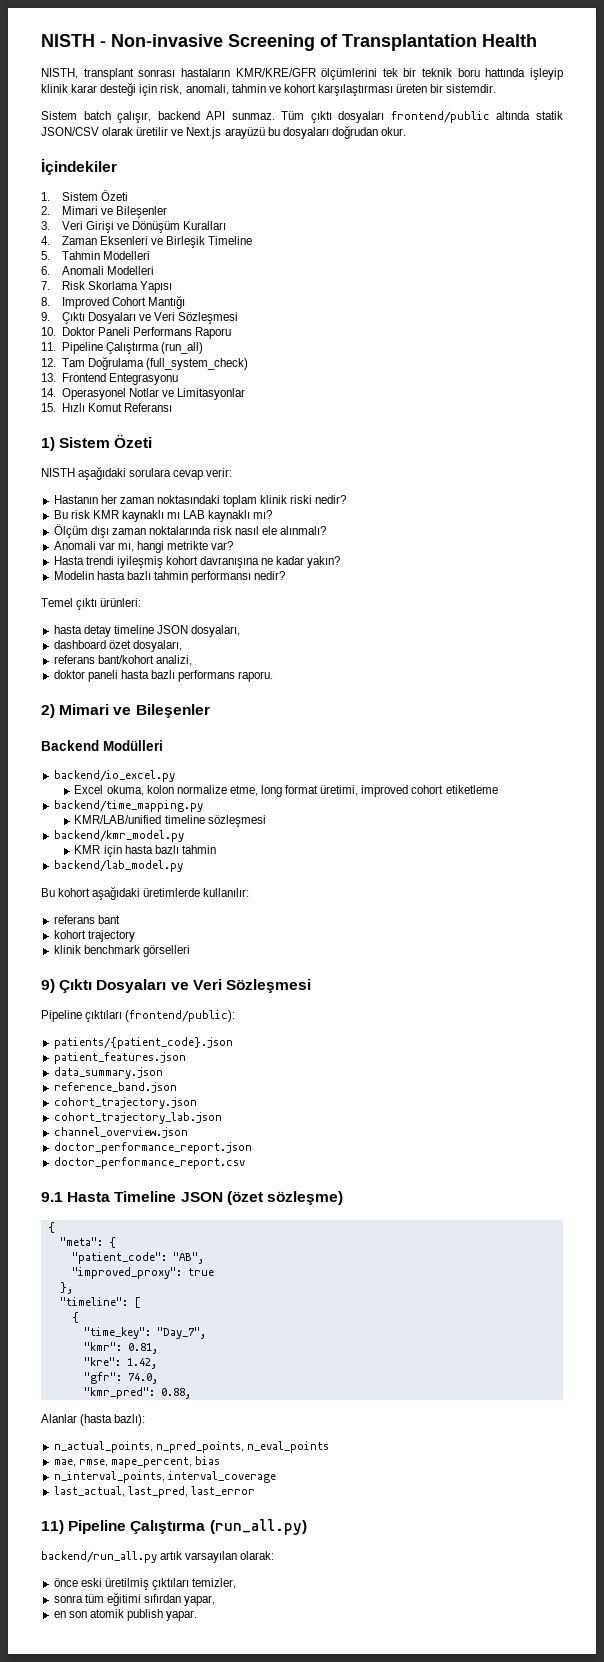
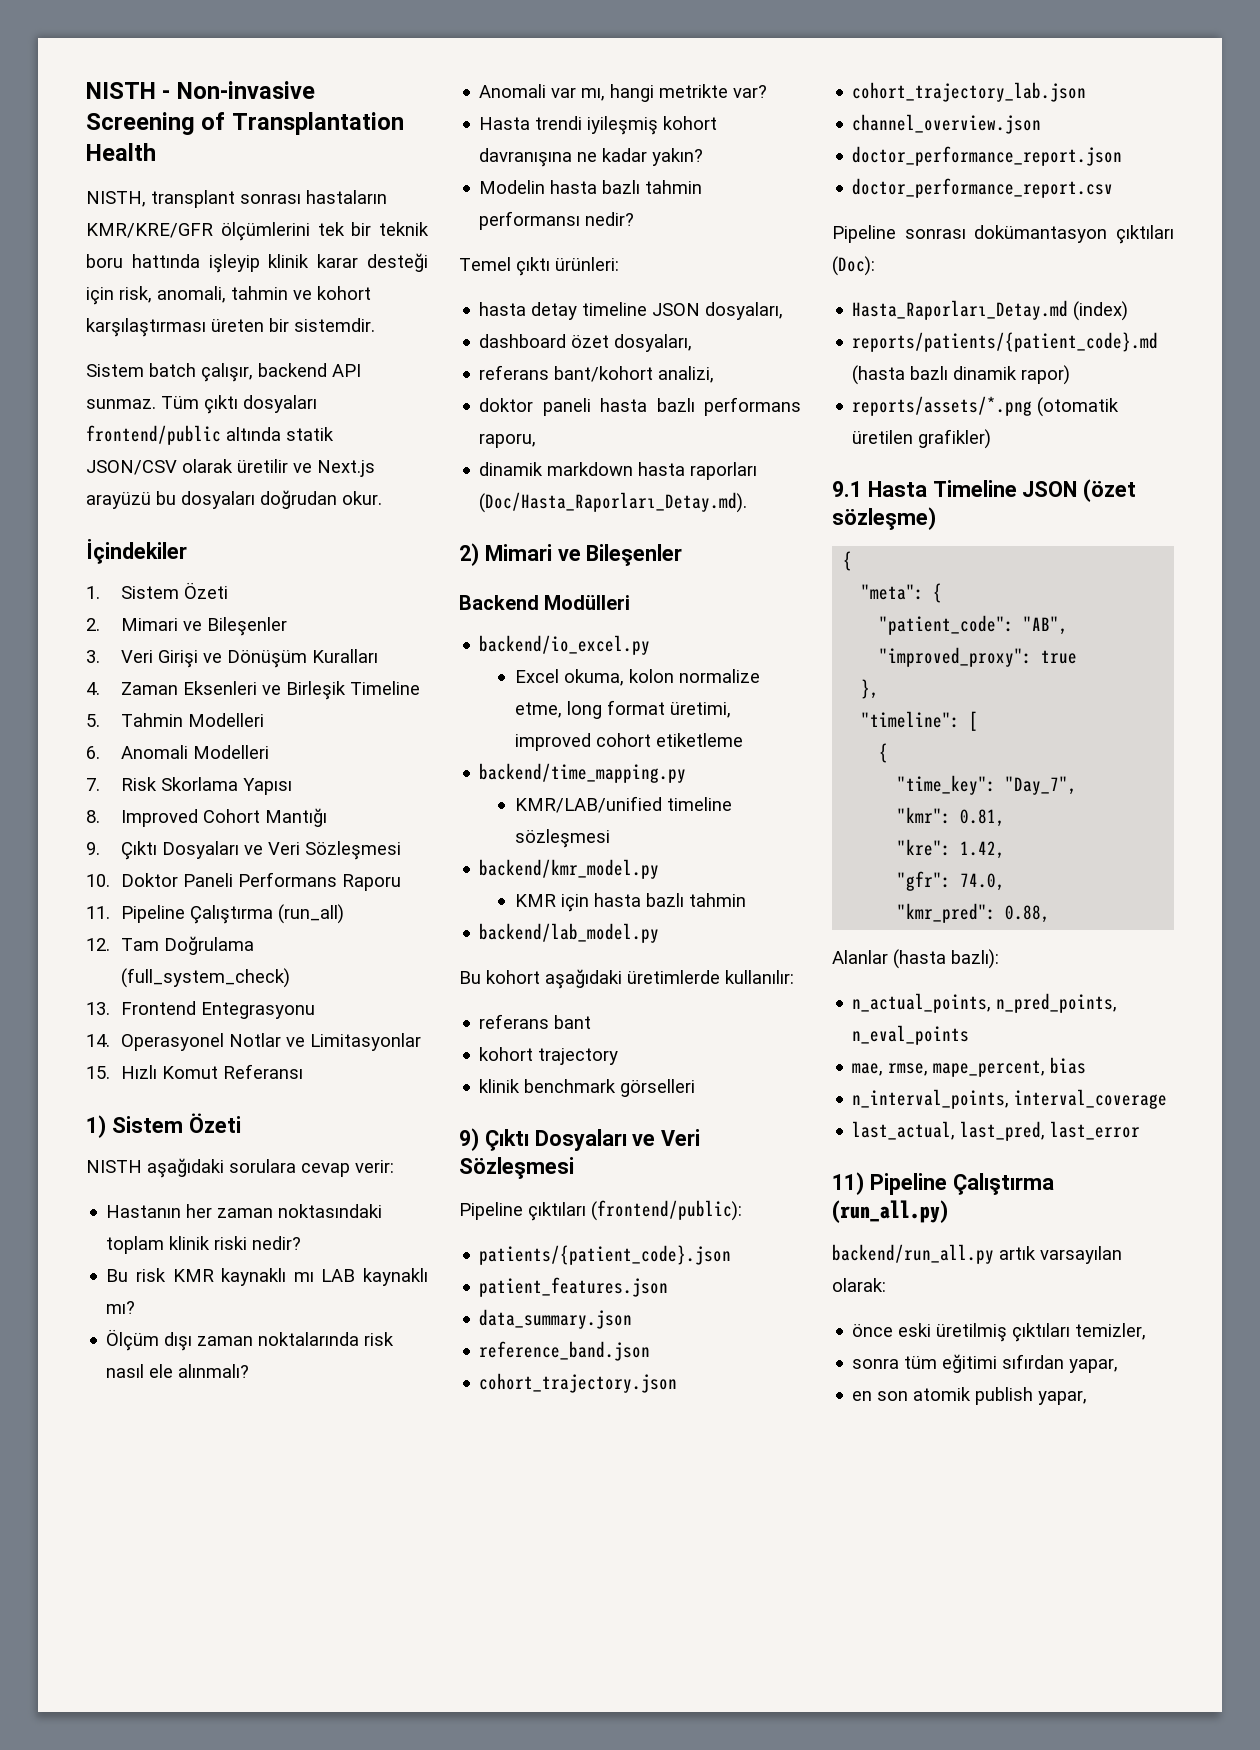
- doktor paneli hasta bazlı performans raporu.
+ doktor paneli hasta bazlı performans raporu,
+ dinamik markdown hasta raporları (Doc/Hasta_Raporları_Detay.md).
+ Pipeline sonrası dokümantasyon çıktıları (Doc):
+ Hasta_Raporları_Detay.md (index)
+ reports/patients/{patient_code}.md (hasta bazlı dinamik rapor)
+ reports/assets/*.png (otomatik üretilen grafikler)
- en son atomik publish yapar.
+ en son atomik publish yapar,

